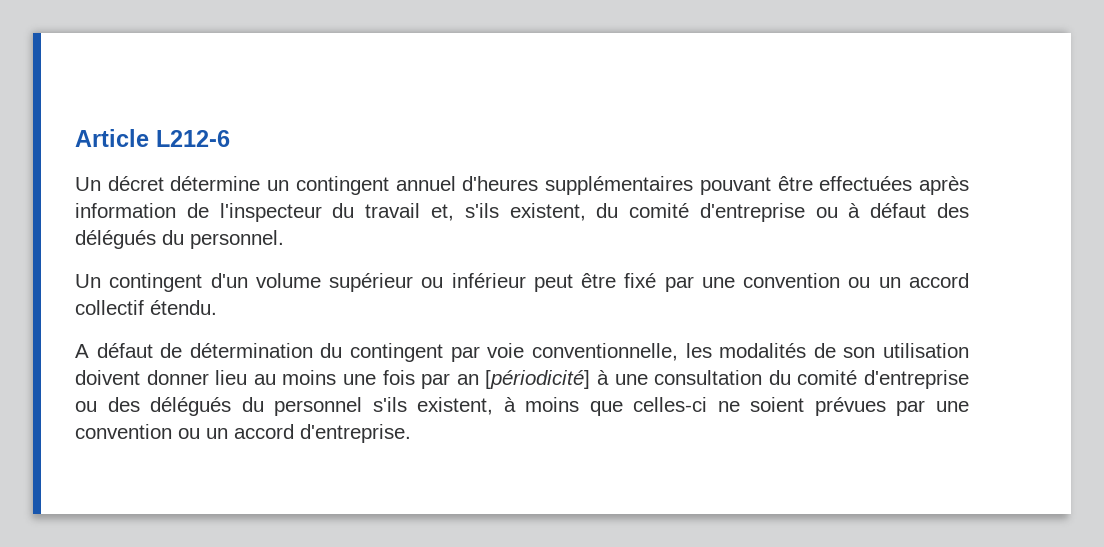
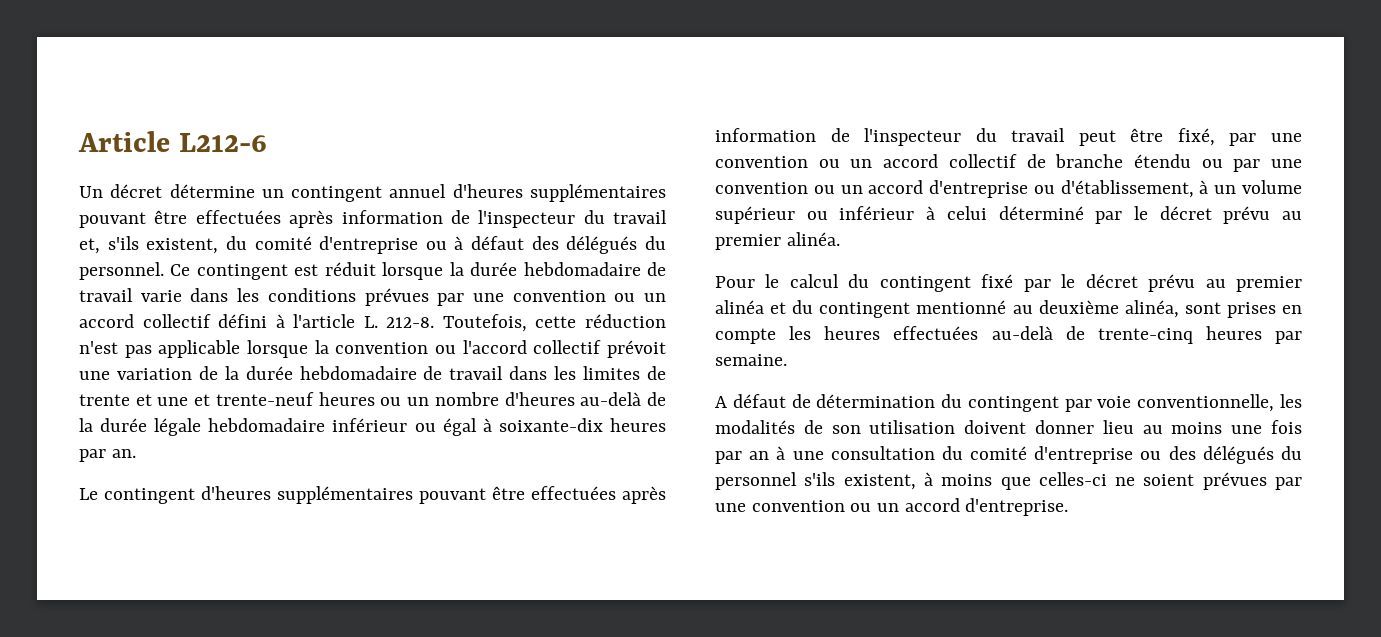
- Un décret détermine un contingent annuel d'heures supplémentaires pouvant être effectuées après information de l'inspecteur du travail et, s'ils existent, du comité d'entreprise ou à défaut des délégués du personnel.
- Un contingent d'un volume supérieur ou inférieur peut être fixé par une convention ou un accord collectif étendu.
+ Un décret détermine un contingent annuel d'heures supplémentaires pouvant être effectuées après information de l'inspecteur du travail et, s'ils existent, du comité d'entreprise ou à défaut des délégués du personnel. Ce contingent est réduit lorsque la durée hebdomadaire de travail varie dans les conditions prévues par une convention ou un accord collectif défini à l'article L. 212-8. Toutefois, cette réduction n'est pas applicable lorsque la convention ou l'accord collectif prévoit une variation de la durée hebdomadaire de travail dans les limites de trente et une et trente-neuf heures ou un nombre d'heures au-delà de la durée légale hebdomadaire inférieur ou égal à soixante-dix heures par an.
+ Le contingent d'heures supplémentaires pouvant être effectuées après information de l'inspecteur du travail peut être fixé, par une convention ou un accord collectif de branche étendu ou par une convention ou un accord d'entreprise ou d'établissement, à un volume supérieur ou inférieur à celui déterminé par le décret prévu au premier alinéa.
+ Pour le calcul du contingent fixé par le décret prévu au premier alinéa et du contingent mentionné au deuxième alinéa, sont prises en compte les heures effectuées au-delà de trente-cinq heures par semaine.
- A défaut de détermination du contingent par voie conventionnelle, les modalités de son utilisation doivent donner lieu au moins une fois par an [périodicité] à une consultation du comité d'entreprise ou des délégués du personnel s'ils existent, à moins que celles-ci ne soient prévues par une convention ou un accord d'entreprise.
+ A défaut de détermination du contingent par voie conventionnelle, les modalités de son utilisation doivent donner lieu au moins une fois par an à une consultation du comité d'entreprise ou des délégués du personnel s'ils existent, à moins que celles-ci ne soient prévues par une convention ou un accord d'entreprise.

